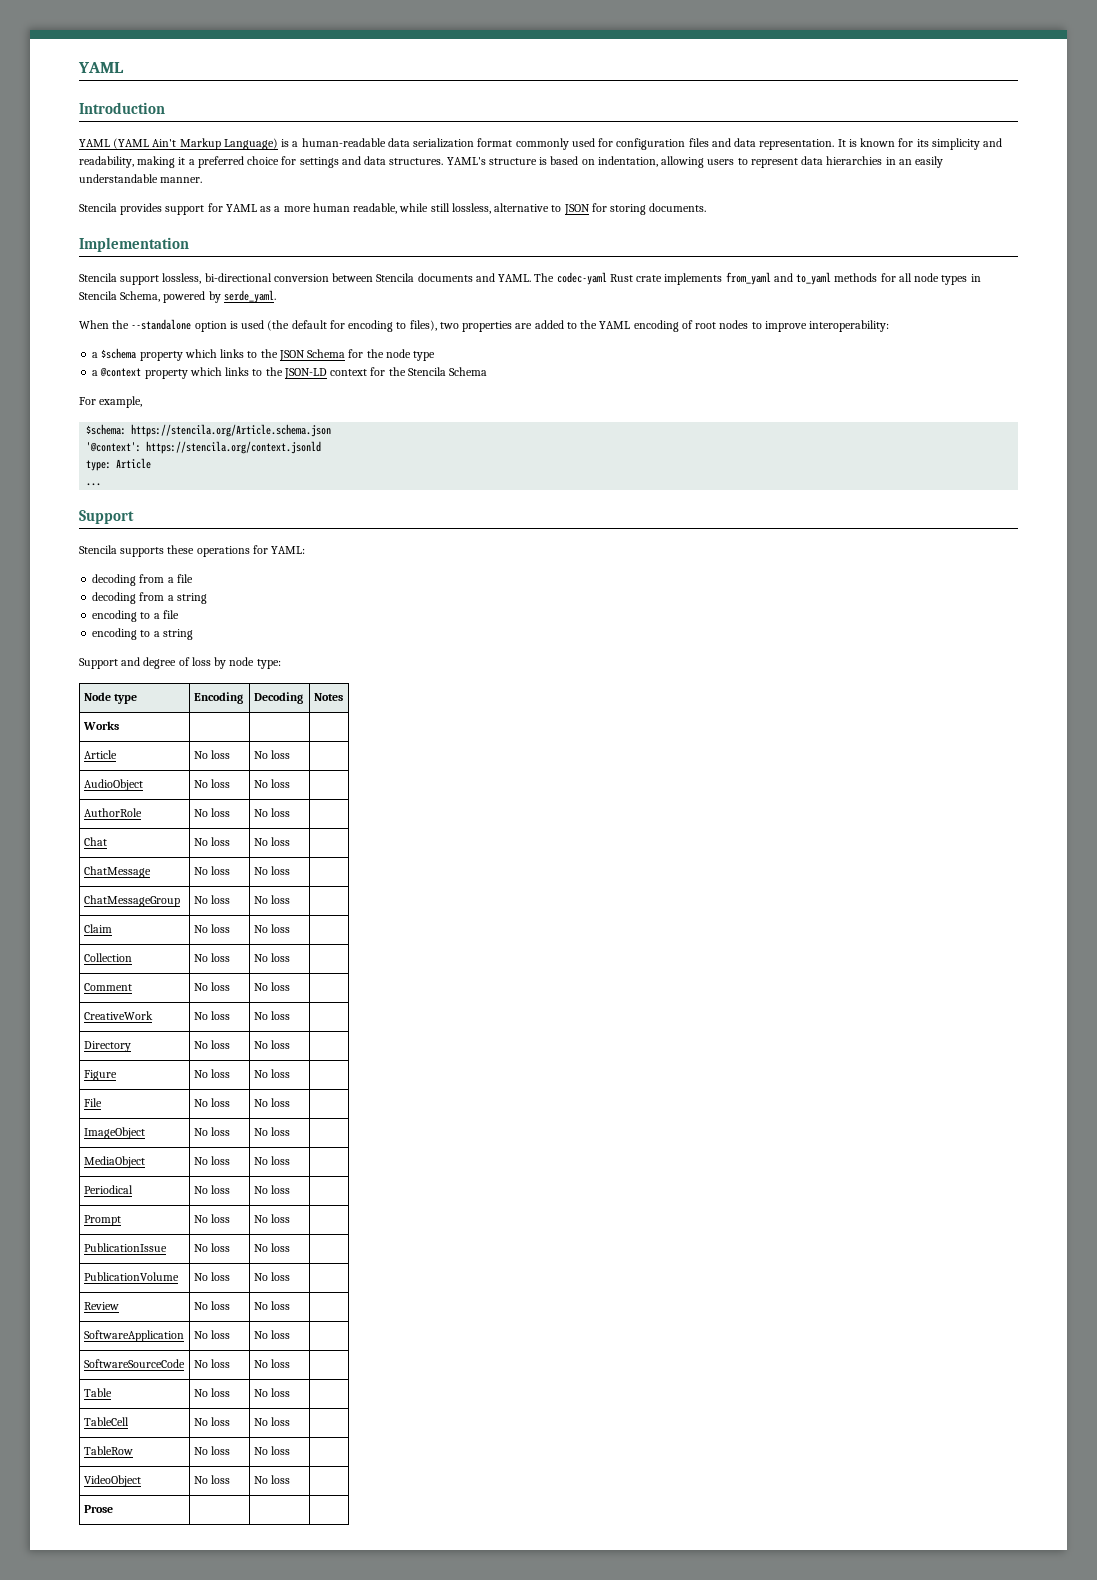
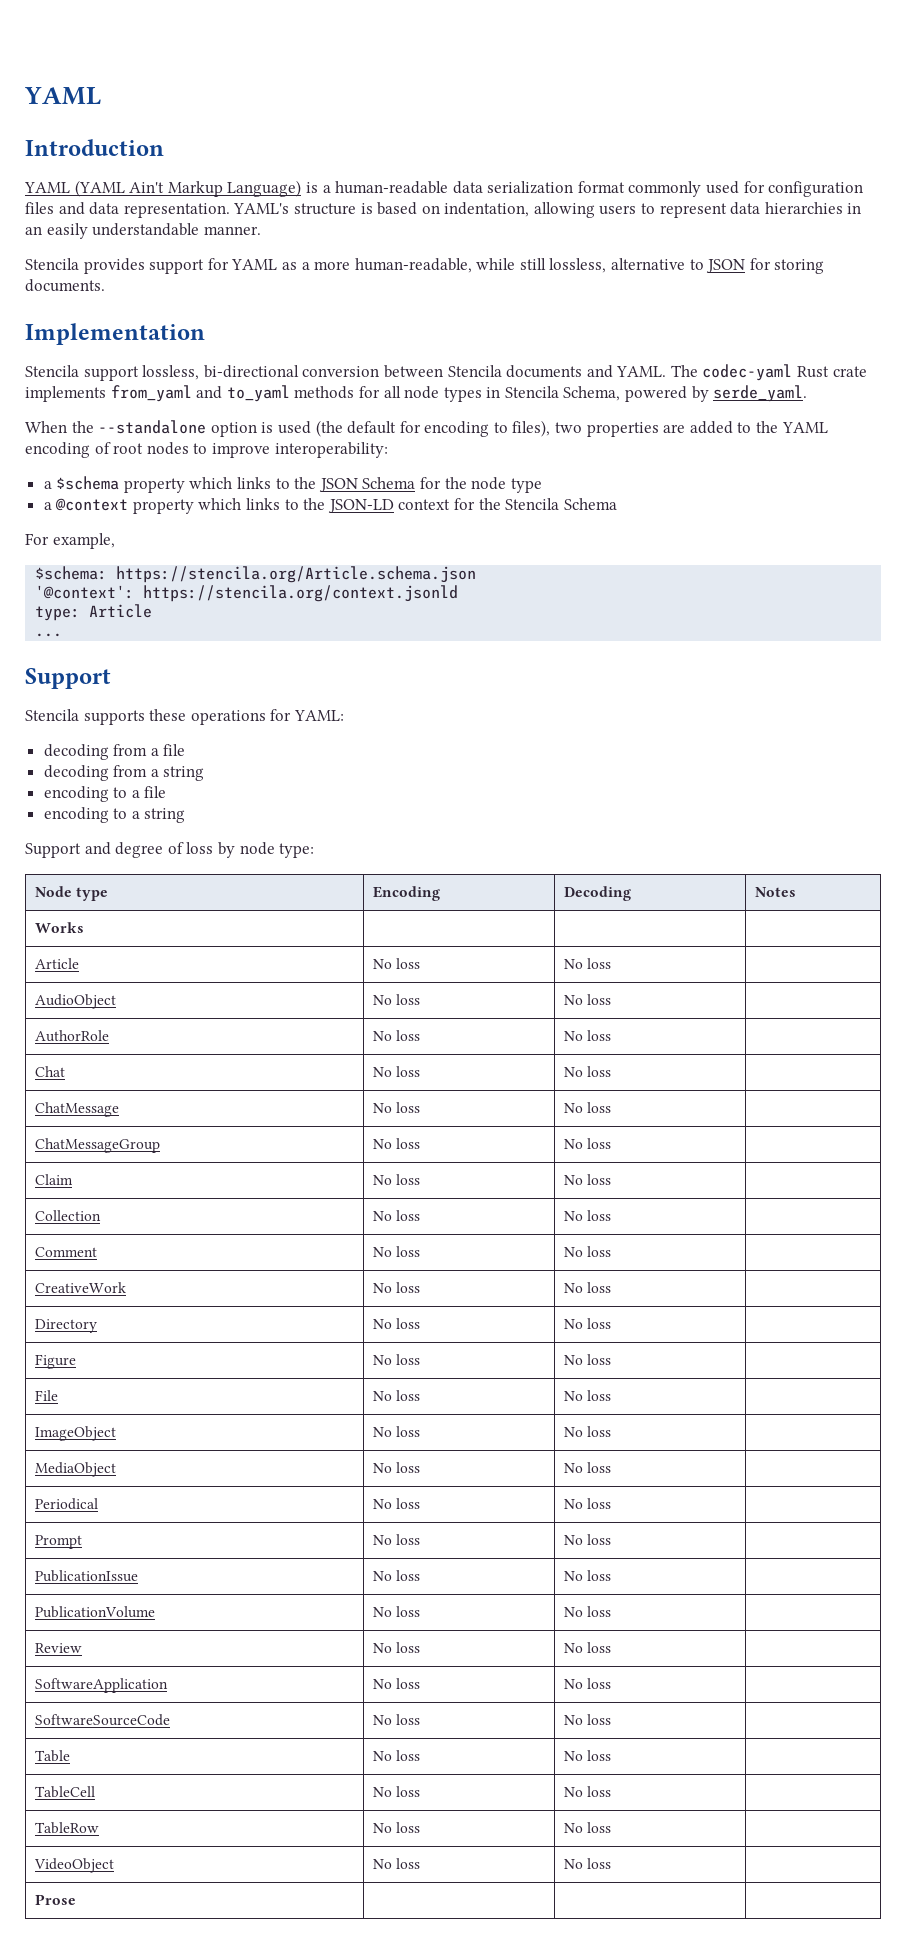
- It is known for its simplicity and readability, making it a preferred choice for settings and data structures.
- Stencila provides support for YAML as a more human readable, while still lossless, alternative to JSON for storing documents.
+ Stencila provides support for YAML as a more human-readable, while still lossless, alternative to JSON for storing documents.

